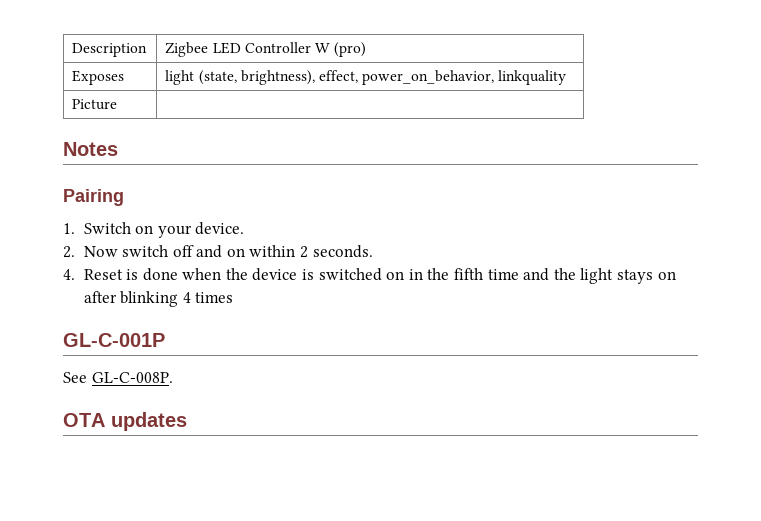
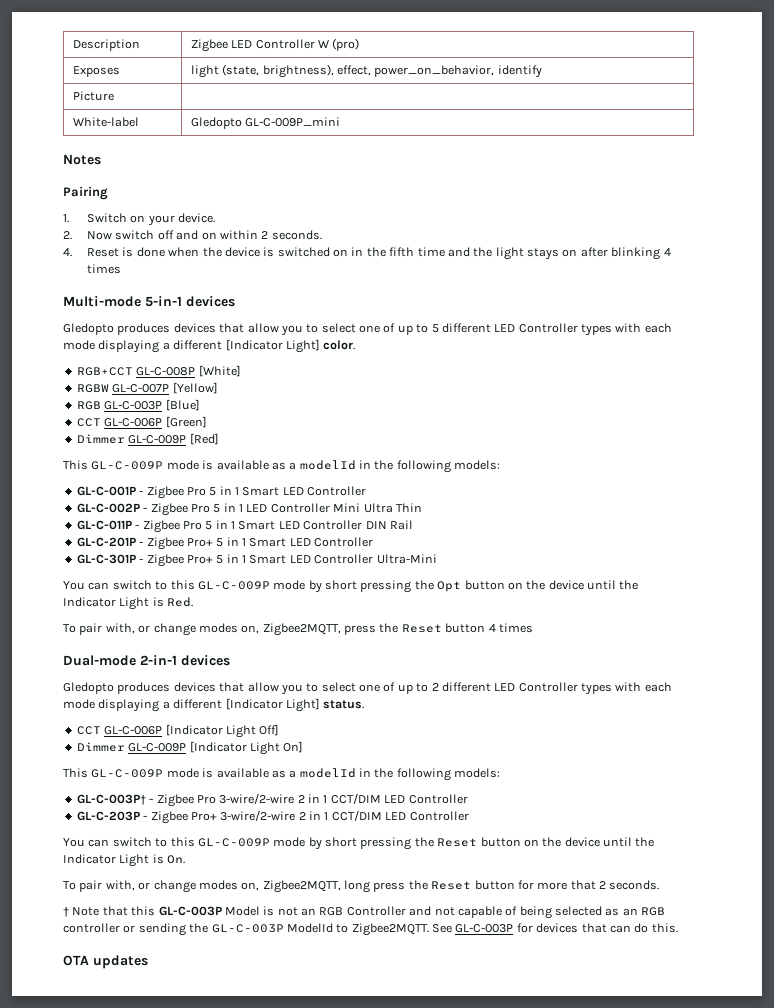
- Exposes | light (state, brightness), effect, power_on_behavior, linkquality
+ Exposes | light (state, brightness), effect, power_on_behavior, identify
+ White-label | Gledopto GL-C-009P_mini
- GL-C-001P
- See GL-C-008P.
+ Multi-mode 5-in-1 devices
+ Gledopto produces devices that allow you to select one of up to 5 different LED Controller types with each mode displaying a different [Indicator Light] color.
+ RGB+CCT GL-C-008P [White]
+ RGBW GL-C-007P [Yellow]
+ RGB GL-C-003P [Blue]
+ CCT GL-C-006P [Green]
+ Dimmer GL-C-009P [Red]
+ This GL-C-009P mode is available as a modelId in the following models:
+ GL-C-001P - Zigbee Pro 5 in 1 Smart LED Controller
+ GL-C-002P - Zigbee Pro 5 in 1 LED Controller Mini Ultra Thin
+ GL-C-011P - Zigbee Pro 5 in 1 Smart LED Controller DIN Rail
+ GL-C-201P - Zigbee Pro+ 5 in 1 Smart LED Controller
+ GL-C-301P - Zigbee Pro+ 5 in 1 Smart LED Controller Ultra-Mini
+ You can switch to this GL-C-009P mode by short pressing the Opt button on the device until the Indicator Light is Red.
+ To pair with, or change modes on, Zigbee2MQTT, press the Reset button 4 times
+ Dual-mode 2-in-1 devices
+ Gledopto produces devices that allow you to select one of up to 2 different LED Controller types with each mode displaying a different [Indicator Light] status.
+ CCT GL-C-006P [Indicator Light Off]
+ Dimmer GL-C-009P [Indicator Light On]
+ This GL-C-009P mode is available as a modelId in the following models:
+ GL-C-003P† - Zigbee Pro 3-wire/2-wire 2 in 1 CCT/DIM LED Controller
+ GL-C-203P - Zigbee Pro+ 3-wire/2-wire 2 in 1 CCT/DIM LED Controller
+ You can switch to this GL-C-009P mode by short pressing the Reset button on the device until the Indicator Light is On.
+ To pair with, or change modes on, Zigbee2MQTT, long press the Reset button for more that 2 seconds.
+ † Note that this GL-C-003P Model is not an RGB Controller and not capable of being selected as an RGB controller or sending the GL-C-003P ModelId to Zigbee2MQTT. See GL-C-003P for devices that can do this.

